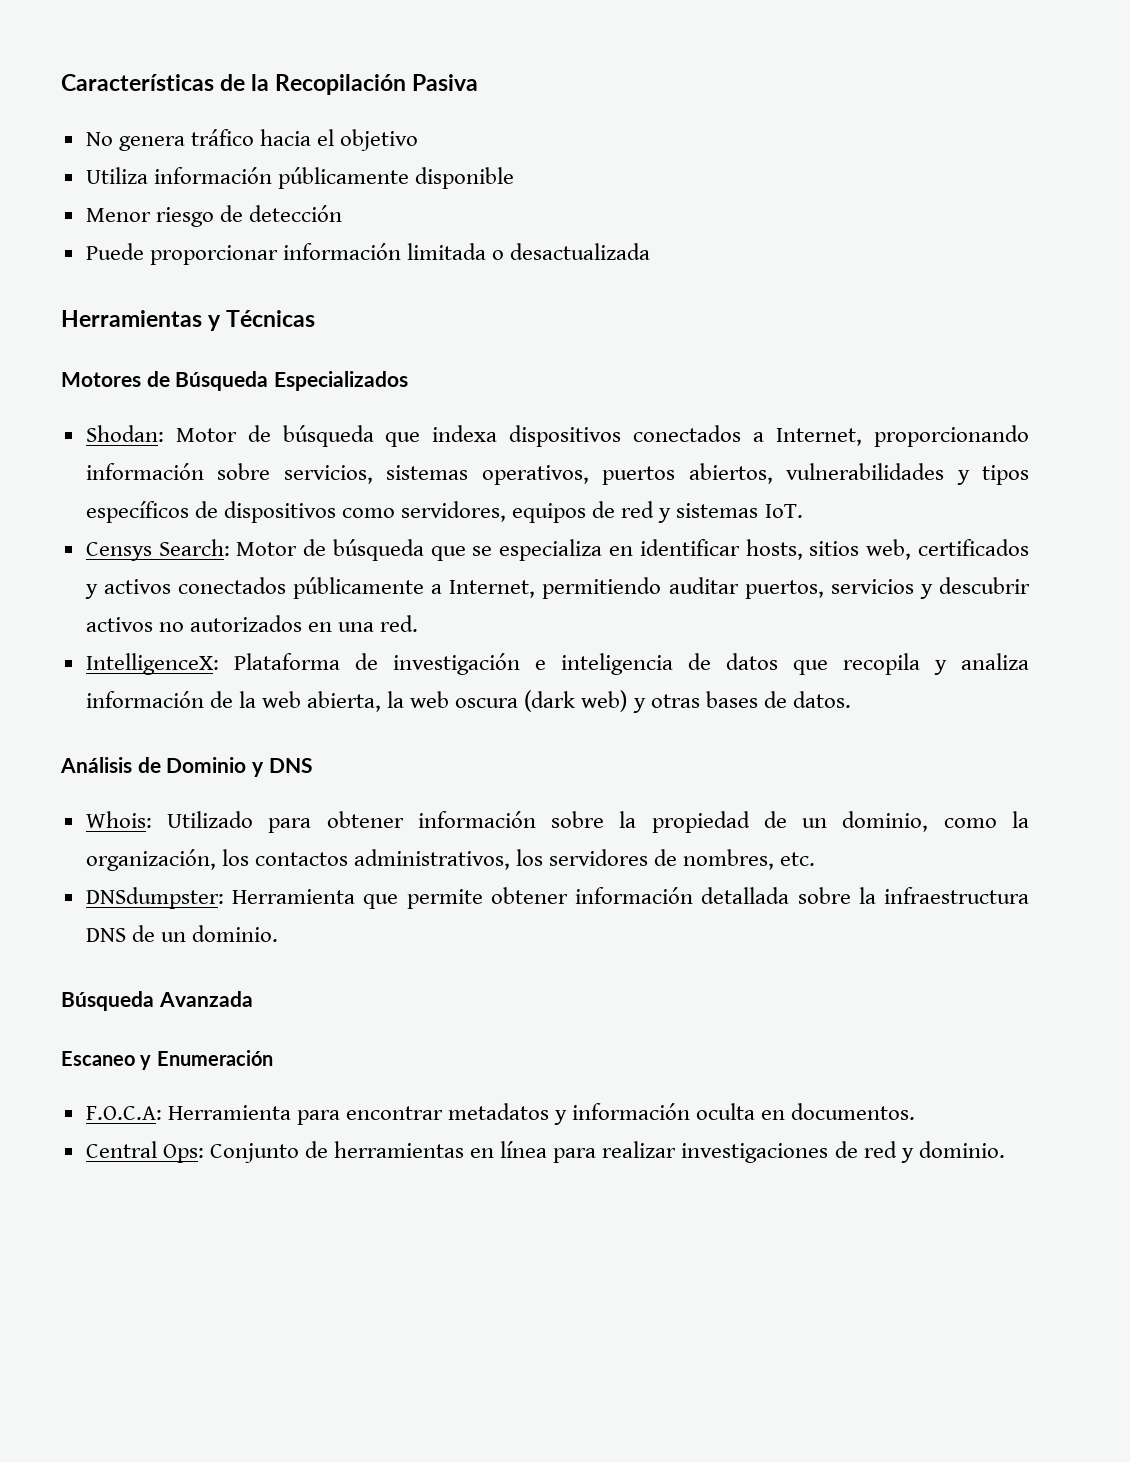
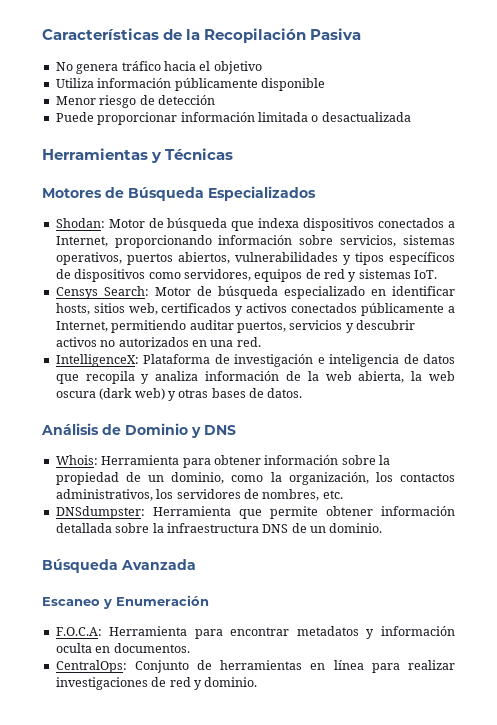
- Censys Search: Motor de búsqueda que se especializa en identificar hosts, sitios web, certificados y activos conectados públicamente a Internet, permitiendo auditar puertos, servicios y descubrir activos no autorizados en una red.
+ Censys Search: Motor de búsqueda especializado en identificar hosts, sitios web, certificados y activos conectados públicamente a Internet, permitiendo auditar puertos, servicios y descubrir activos no autorizados en una red.
- Whois: Utilizado para obtener información sobre la propiedad de un dominio, como la organización, los contactos administrativos, los servidores de nombres, etc.
+ Whois: Herramienta para obtener información sobre la propiedad de un dominio, como la organización, los contactos administrativos, los servidores de nombres, etc.
- Central Ops: Conjunto de herramientas en línea para realizar investigaciones de red y dominio.
+ CentralOps: Conjunto de herramientas en línea para realizar investigaciones de red y dominio.

